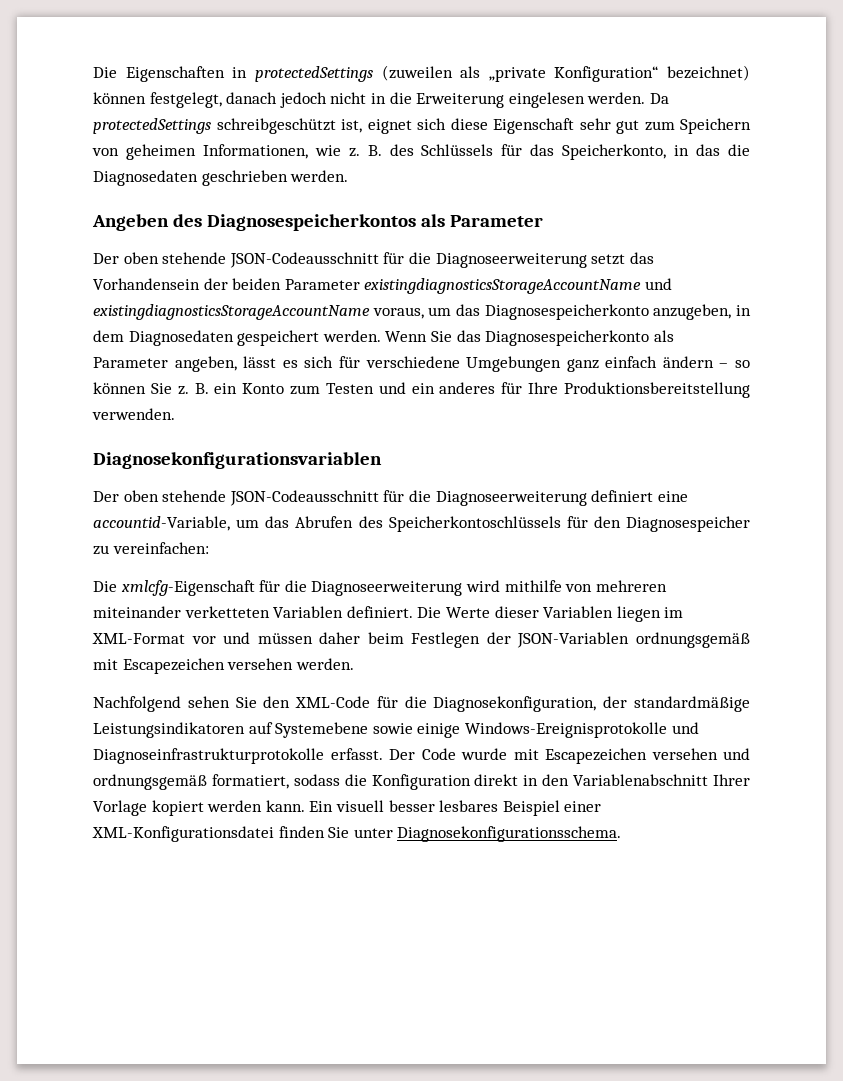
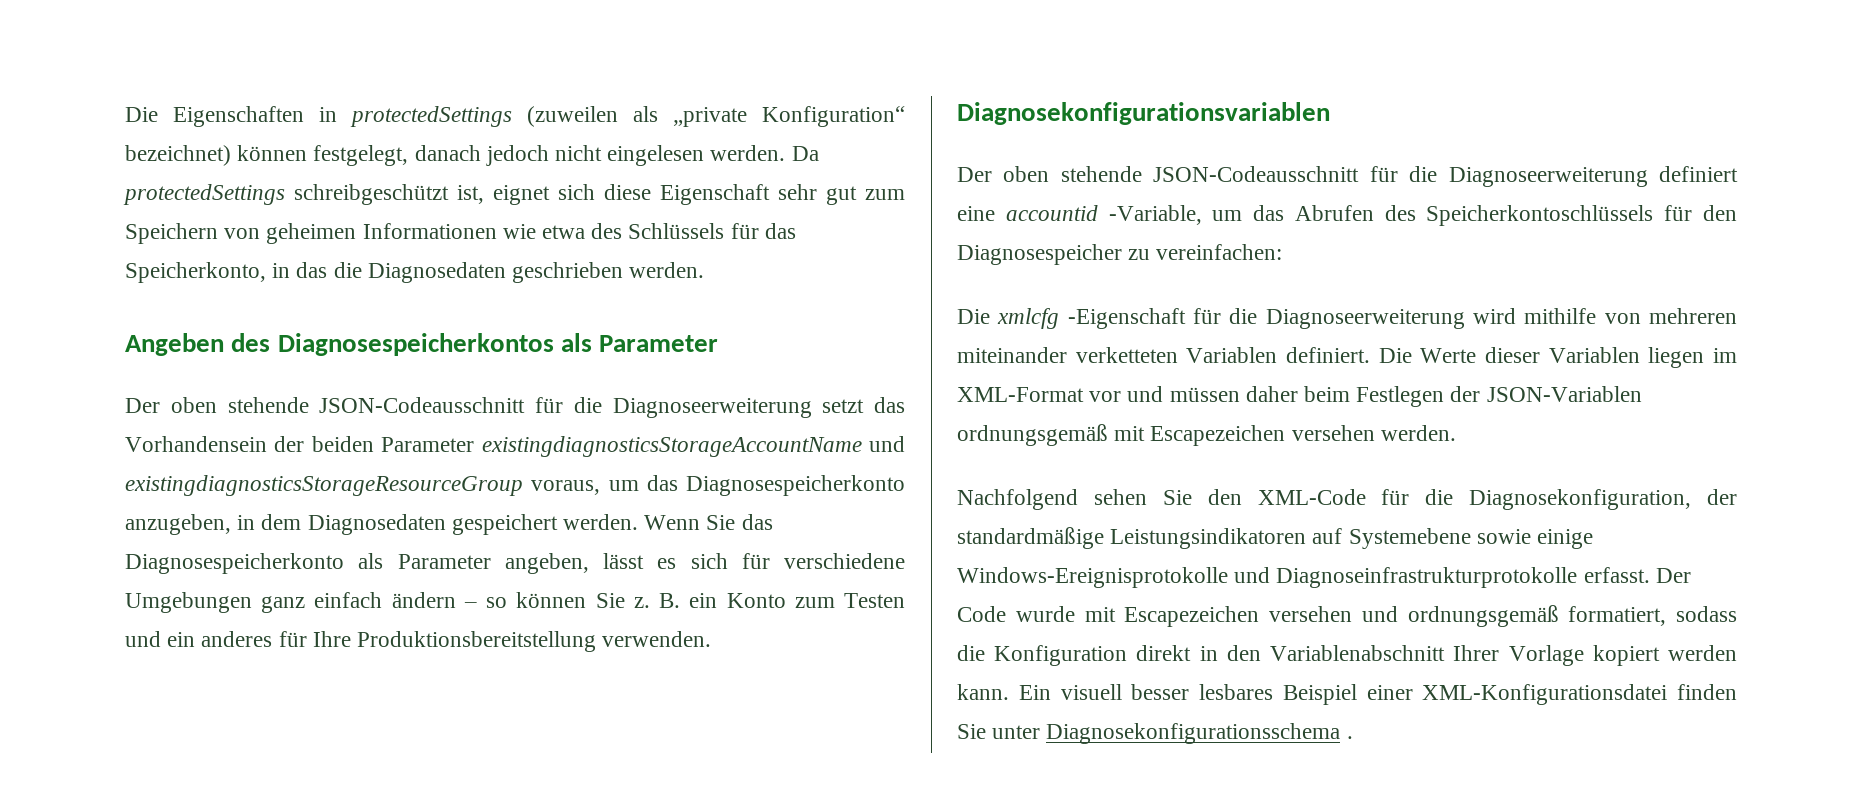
- Die Eigenschaften in protectedSettings (zuweilen als „private Konfiguration“ bezeichnet) können festgelegt, danach jedoch nicht in die Erweiterung eingelesen werden.
+ Die Eigenschaften in protectedSettings (zuweilen als „private Konfiguration“ bezeichnet) können festgelegt, danach jedoch nicht eingelesen werden.
- Da protectedSettings schreibgeschützt ist, eignet sich diese Eigenschaft sehr gut zum Speichern von geheimen Informationen, wie z. B. des Schlüssels für das Speicherkonto, in das die Diagnosedaten geschrieben werden.
+ Da protectedSettings schreibgeschützt ist, eignet sich diese Eigenschaft sehr gut zum Speichern von geheimen Informationen wie etwa des Schlüssels für das Speicherkonto, in das die Diagnosedaten geschrieben werden.
- Der oben stehende JSON-Codeausschnitt für die Diagnoseerweiterung setzt das Vorhandensein der beiden Parameter existingdiagnosticsStorageAccountName und existingdiagnosticsStorageAccountName voraus, um das Diagnosespeicherkonto anzugeben, in dem Diagnosedaten gespeichert werden.
+ Der oben stehende JSON-Codeausschnitt für die Diagnoseerweiterung setzt das Vorhandensein der beiden Parameter existingdiagnosticsStorageAccountName und existingdiagnosticsStorageResourceGroup voraus, um das Diagnosespeicherkonto anzugeben, in dem Diagnosedaten gespeichert werden.
- Der oben stehende JSON-Codeausschnitt für die Diagnoseerweiterung definiert eine accountid-Variable, um das Abrufen des Speicherkontoschlüssels für den Diagnosespeicher zu vereinfachen:
+ Der oben stehende JSON-Codeausschnitt für die Diagnoseerweiterung definiert eine accountid -Variable, um das Abrufen des Speicherkontoschlüssels für den Diagnosespeicher zu vereinfachen:
- Die xmlcfg-Eigenschaft für die Diagnoseerweiterung wird mithilfe von mehreren miteinander verketteten Variablen definiert.
+ Die xmlcfg -Eigenschaft für die Diagnoseerweiterung wird mithilfe von mehreren miteinander verketteten Variablen definiert.
- Ein visuell besser lesbares Beispiel einer XML-Konfigurationsdatei finden Sie unter Diagnosekonfigurationsschema.
+ Ein visuell besser lesbares Beispiel einer XML-Konfigurationsdatei finden Sie unter Diagnosekonfigurationsschema .

